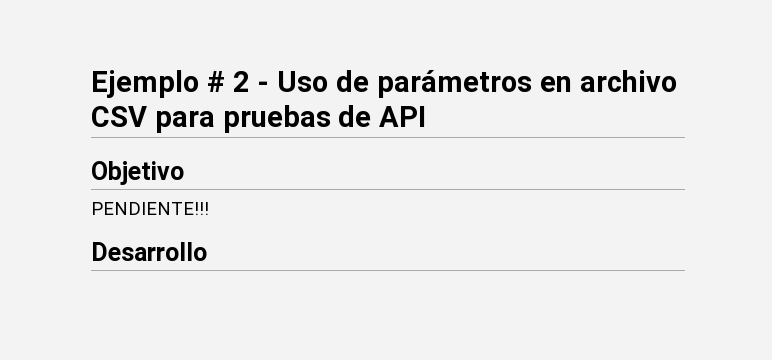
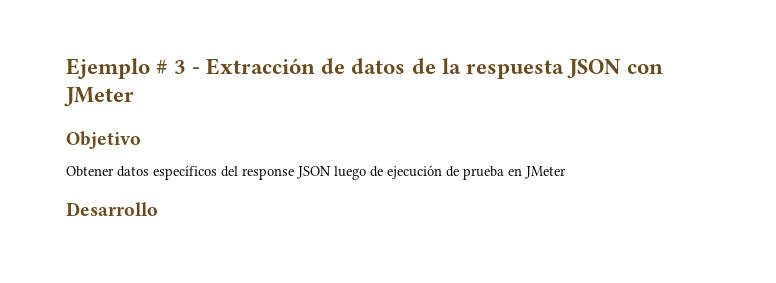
- Ejemplo # 2 - Uso de parámetros en archivo CSV para pruebas de API
+ Ejemplo # 3 - Extracción de datos de la respuesta JSON con JMeter
  Objetivo
- PENDIENTE!!!
+ Obtener datos específicos del response JSON luego de ejecución de prueba en JMeter

